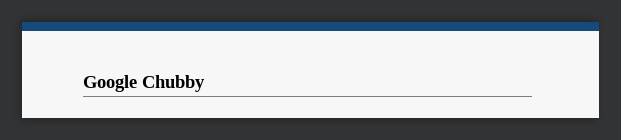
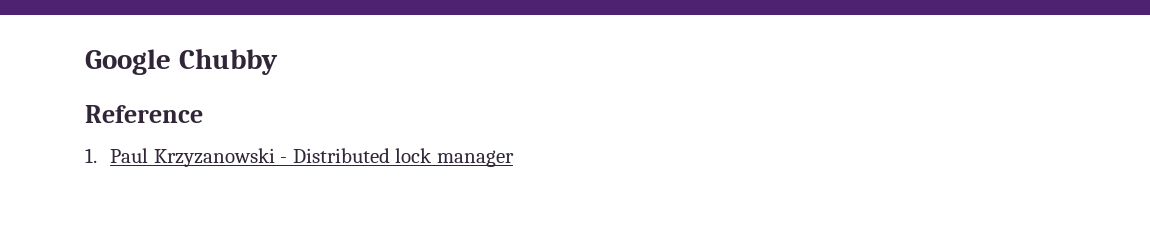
+ Reference
+ 1. Paul Krzyzanowski - Distributed lock manager

